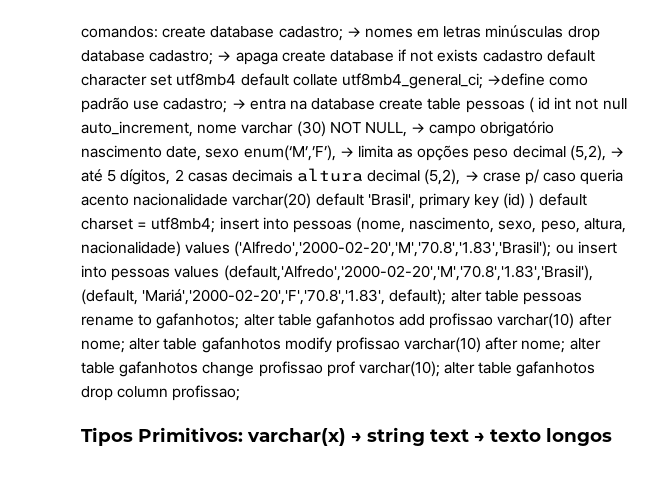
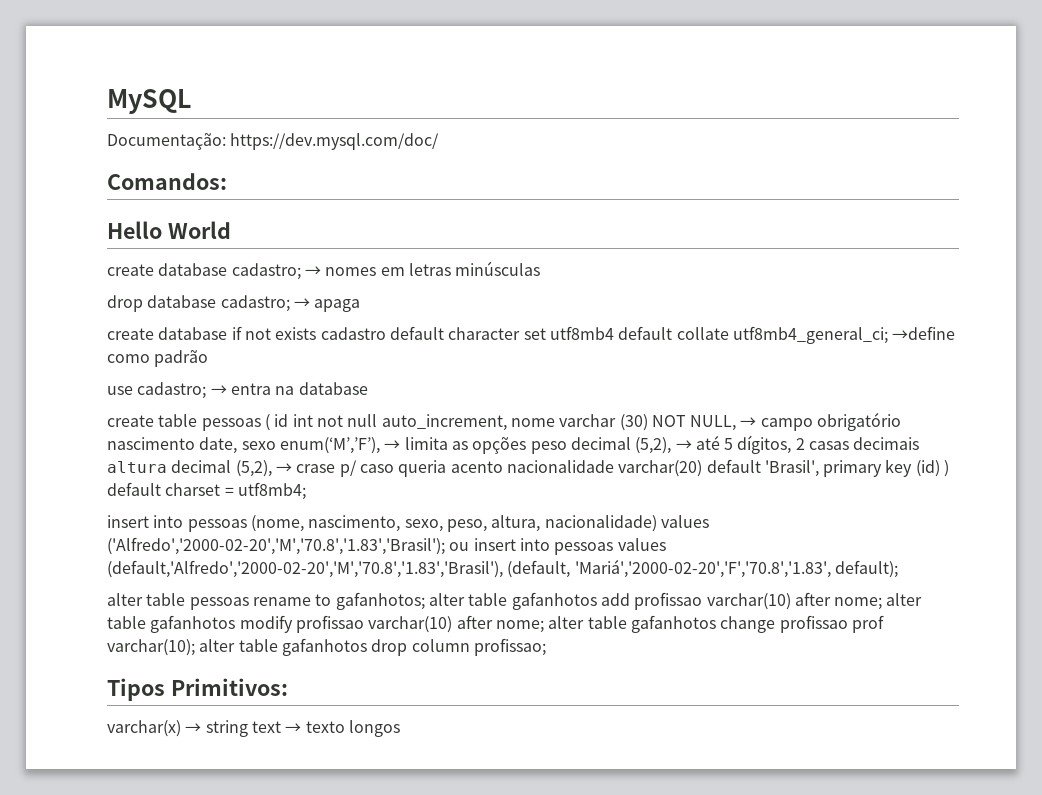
- comandos: create database cadastro;
+ MySQL
+ Documentação: https://dev.mysql.com/doc/
+ Comandos:
+ Hello World
+ create database cadastro;
- → nomes em letras minúsculas drop database cadastro;
+ → nomes em letras minúsculas
+ drop database cadastro;
- → apaga create database if not exists cadastro default character set utf8mb4 default collate utf8mb4_general_ci;
+ → apaga
+ create database if not exists cadastro default character set utf8mb4 default collate utf8mb4_general_ci;
- →define como padrão use cadastro;
+ →define como padrão
+ use cadastro;
- → entra na database create table pessoas ( id int not null auto_increment, nome varchar (30) NOT NULL, → campo obrigatório nascimento date, sexo enum(‘M’,’F’), → limita as opções peso decimal (5,2), → até 5 dígitos, 2 casas decimais altura decimal (5,2), → crase p/ caso queria acento nacionalidade varchar(20) default 'Brasil', primary key (id) ) default charset = utf8mb4; insert into pessoas (nome, nascimento, sexo, peso, altura, nacionalidade) values ('Alfredo','2000-02-20','M','70.8','1.83','Brasil');
+ → entra na database
+ create table pessoas ( id int not null auto_increment, nome varchar (30) NOT NULL, → campo obrigatório nascimento date, sexo enum(‘M’,’F’), → limita as opções peso decimal (5,2), → até 5 dígitos, 2 casas decimais altura decimal (5,2), → crase p/ caso queria acento nacionalidade varchar(20) default 'Brasil', primary key (id) ) default charset = utf8mb4;
+ insert into pessoas (nome, nascimento, sexo, peso, altura, nacionalidade) values ('Alfredo','2000-02-20','M','70.8','1.83','Brasil');
- ou insert into pessoas values (default,'Alfredo','2000-02-20','M','70.8','1.83','Brasil'), (default, 'Mariá','2000-02-20','F','70.8','1.83', default); alter table pessoas rename to gafanhotos;
+ ou insert into pessoas values (default,'Alfredo','2000-02-20','M','70.8','1.83','Brasil'), (default, 'Mariá','2000-02-20','F','70.8','1.83', default);
+ alter table pessoas rename to gafanhotos;
- Tipos Primitivos: varchar(x) → string text → texto longos
+ Tipos Primitivos:
+ varchar(x) → string text → texto longos

